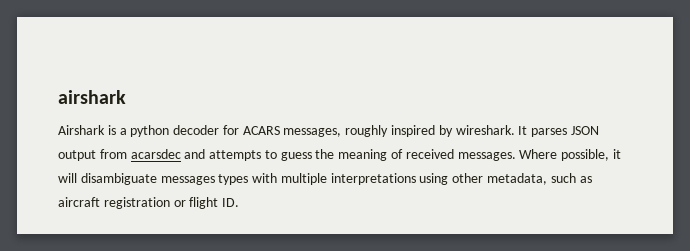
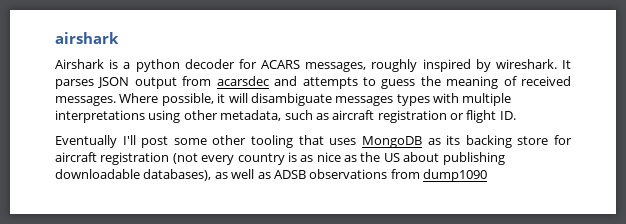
+ Eventually I'll post some other tooling that uses MongoDB as its backing store for aircraft registration (not every country is as nice as the US about publishing downloadable databases), as well as ADSB observations from dump1090

